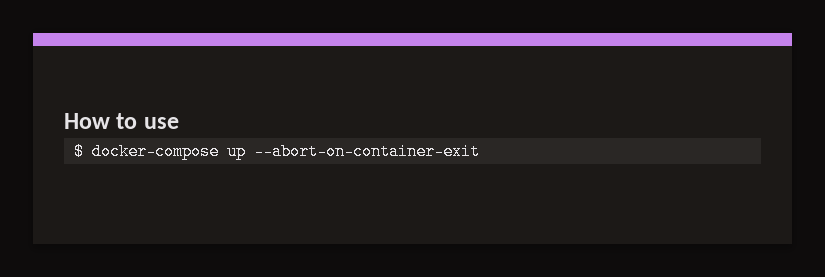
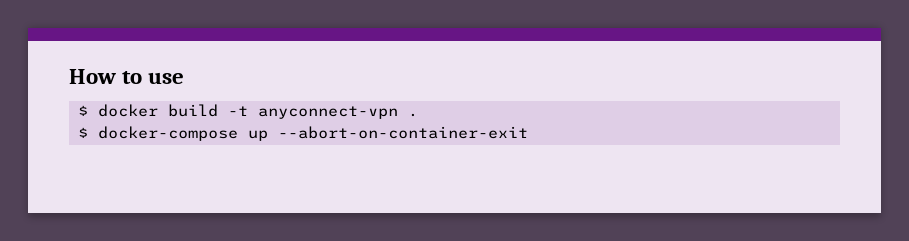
+ $ docker build -t anyconnect-vpn .

